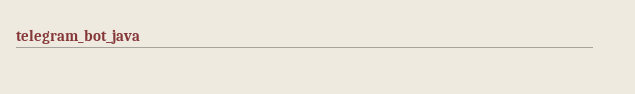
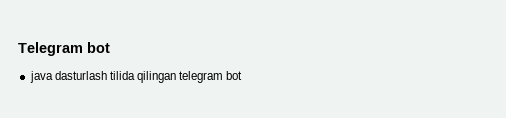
- telegram_bot_java
+ Telegram bot
+ java dasturlash tilida qilingan telegram bot

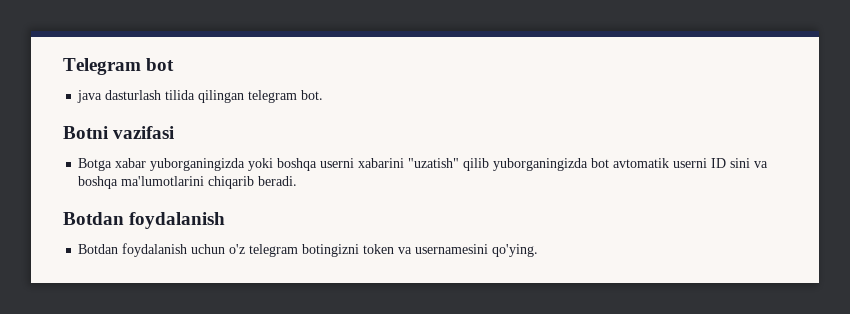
- java dasturlash tilida qilingan telegram bot
+ java dasturlash tilida qilingan telegram bot.
+ Botni vazifasi
+ Botga xabar yuborganingizda yoki boshqa userni xabarini "uzatish" qilib yuborganingizda bot avtomatik userni ID sini va boshqa ma'lumotlarini chiqarib beradi.
+ Botdan foydalanish
+ Botdan foydalanish uchun o'z telegram botingizni token va usernamesini qo'ying.

